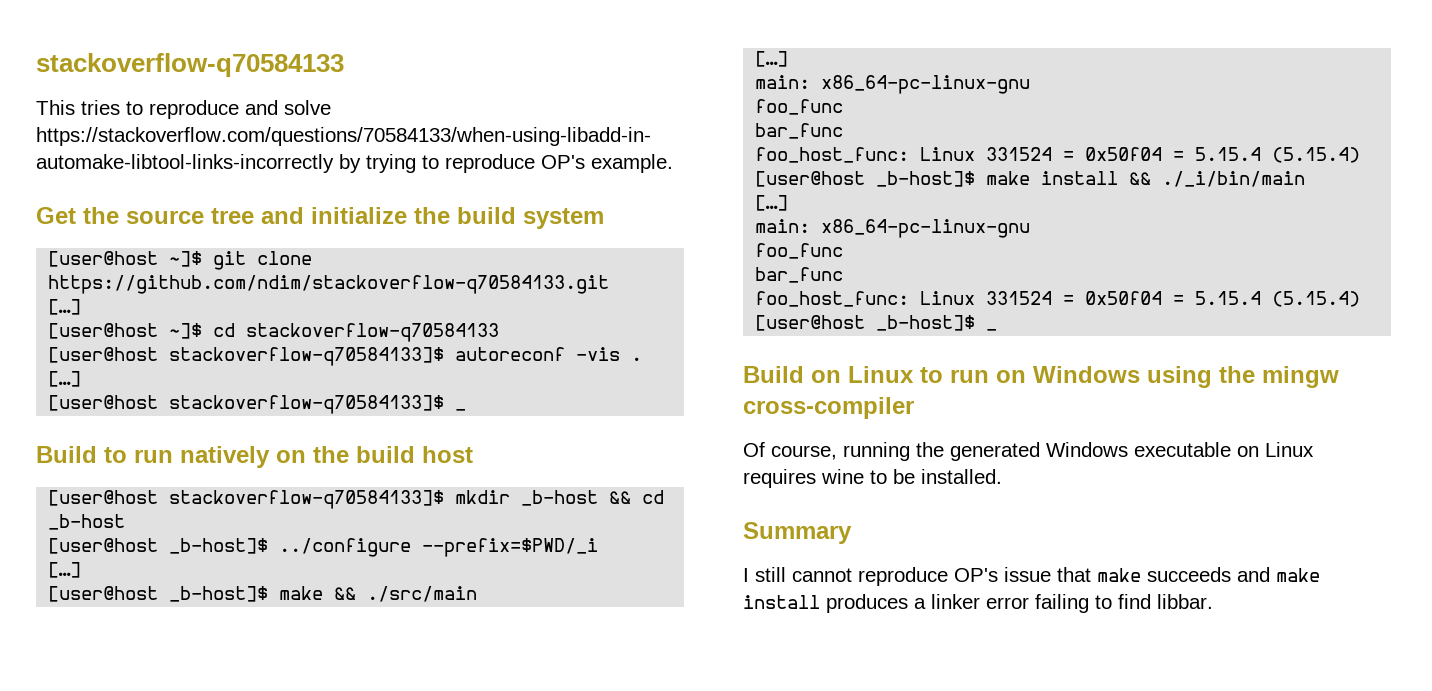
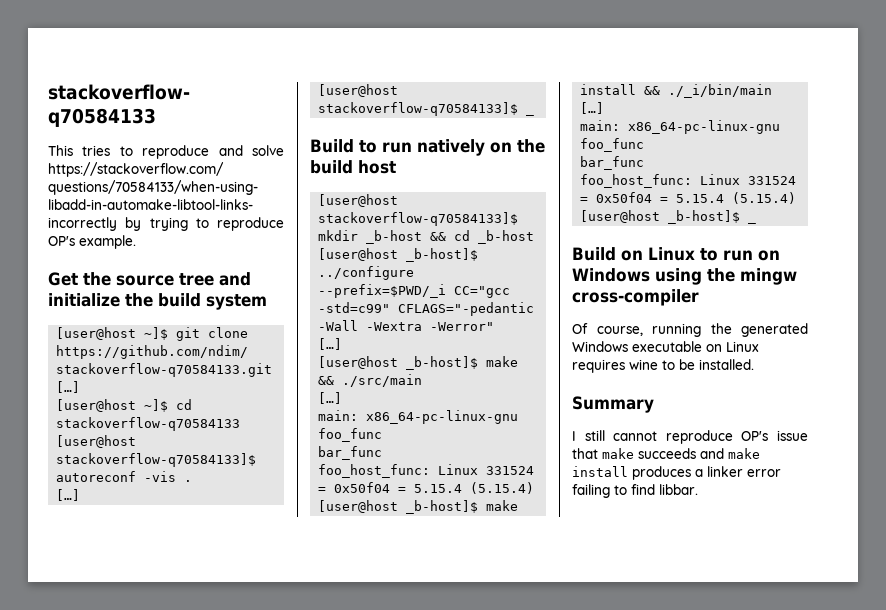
- [user@host _b-host]$ ../configure --prefix=$PWD/_i
+ [user@host _b-host]$ ../configure --prefix=$PWD/_i CC="gcc -std=c99" CFLAGS="-pedantic -Wall -Wextra -Werror"

